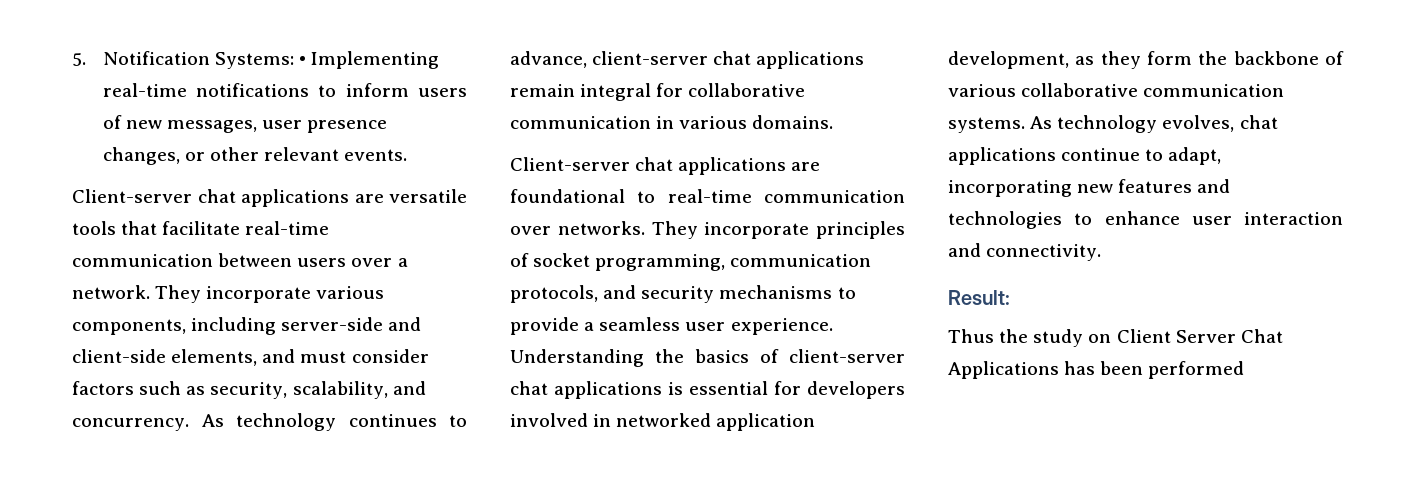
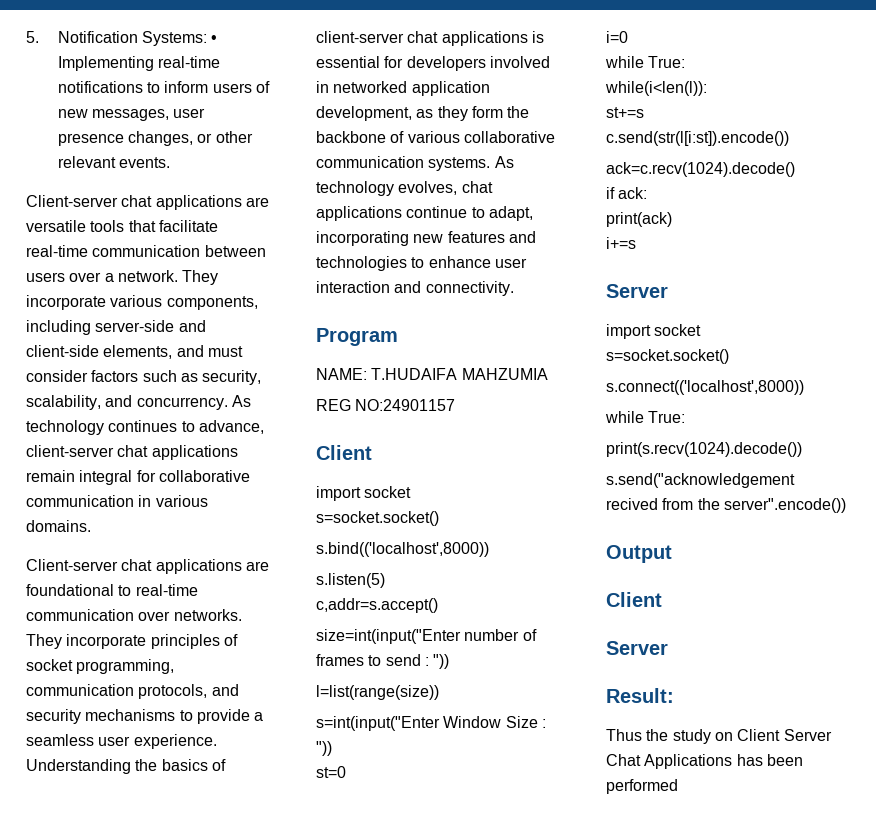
+ Program
+ NAME: T.HUDAIFA MAHZUMIA
+ REG NO:24901157
+ Client
+ import socket
+ s=socket.socket()
+ s.bind(('localhost',8000))
+ s.listen(5)
+ c,addr=s.accept()
+ size=int(input("Enter number of frames to send : "))
+ l=list(range(size))
+ s=int(input("Enter Window Size : "))
+ st=0
+ i=0
+ while True:
+ while(i<len(l)):
+ st+=s
+ c.send(str(l[i:st]).encode())
+ ack=c.recv(1024).decode()
+ if ack:
+ print(ack)
+ i+=s
+ Server
+ import socket
+ s=socket.socket()
+ s.connect(('localhost',8000))
+ while True:
+ print(s.recv(1024).decode())
+ s.send("acknowledgement recived from the server".encode())
+ Output
+ Client
+ Server

